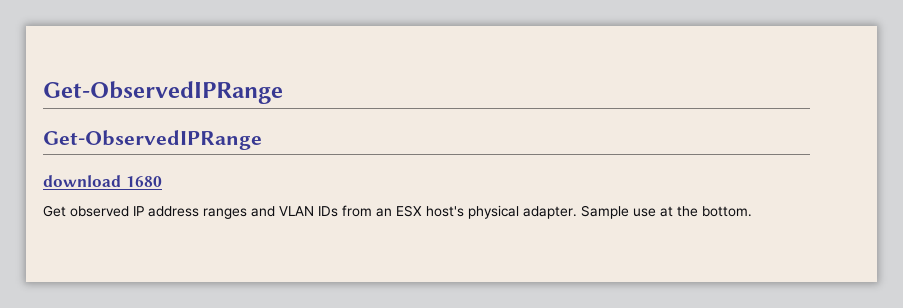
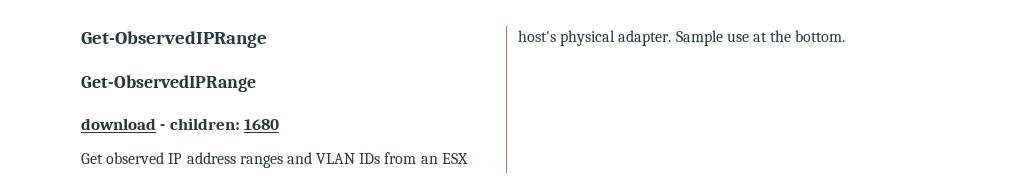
- download 1680
+ download - children: 1680

